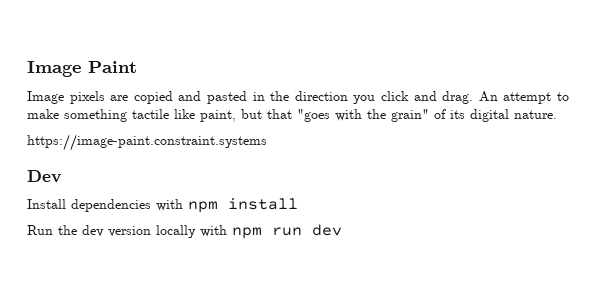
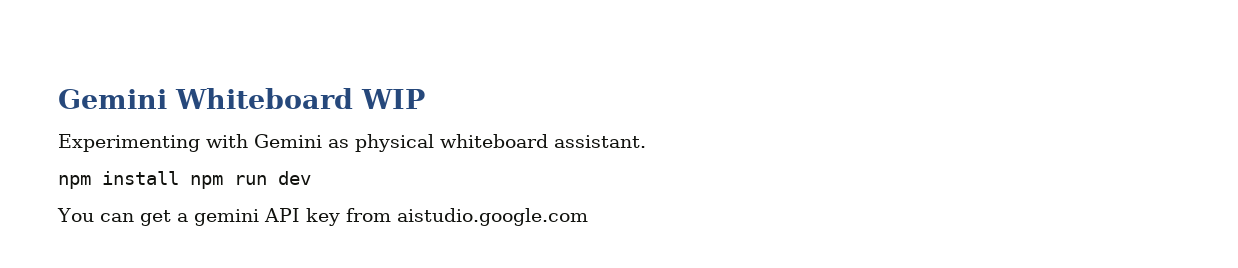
- Image Paint
- Image pixels are copied and pasted in the direction you click and drag. An attempt to make something tactile like paint, but that "goes with the grain" of its digital nature.
- https://image-paint.constraint.systems
- Dev
- Install dependencies with npm install
- Run the dev version locally with npm run dev
+ Gemini Whiteboard WIP
+ Experimenting with Gemini as physical whiteboard assistant.
+ npm install npm run dev
+ You can get a gemini API key from aistudio.google.com

